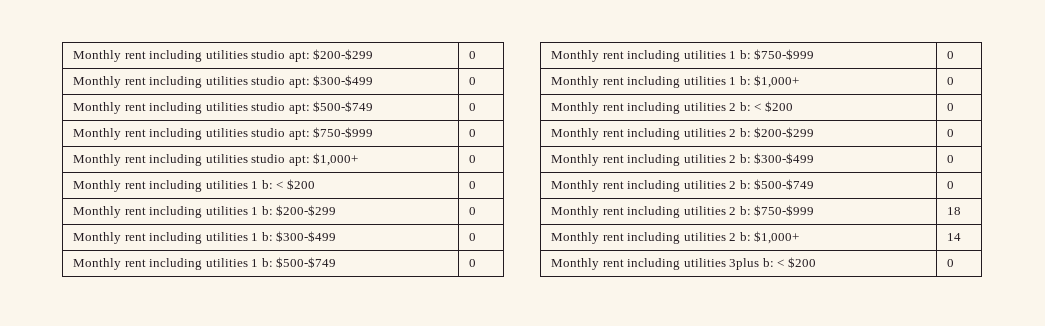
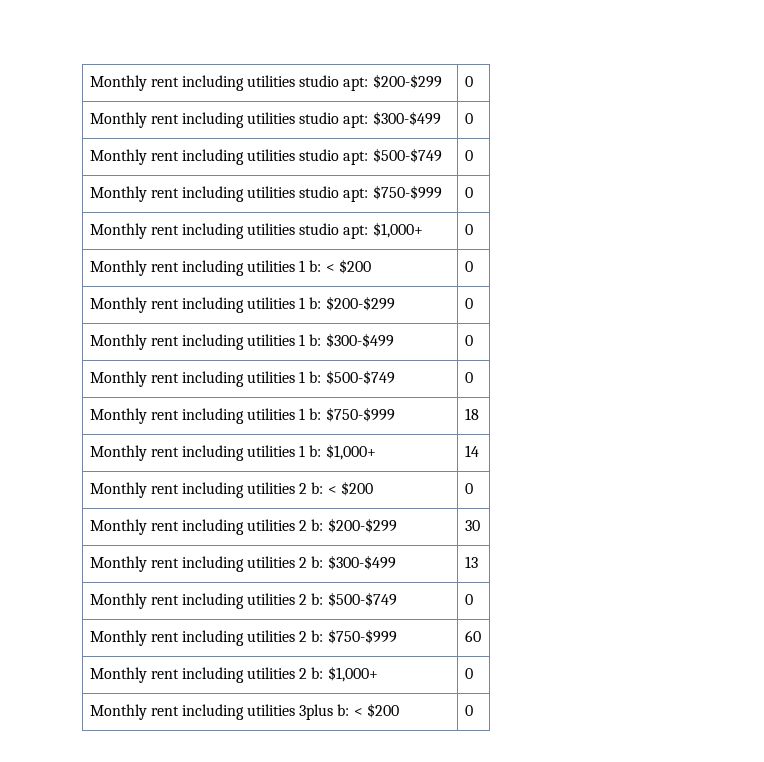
- Monthly rent including utilities 1 b: $750-$999 | 0
+ Monthly rent including utilities 1 b: $750-$999 | 18
- Monthly rent including utilities 1 b: $1,000+ | 0
+ Monthly rent including utilities 1 b: $1,000+ | 14
- Monthly rent including utilities 2 b: $200-$299 | 0
+ Monthly rent including utilities 2 b: $200-$299 | 30
- Monthly rent including utilities 2 b: $300-$499 | 0
+ Monthly rent including utilities 2 b: $300-$499 | 13
- Monthly rent including utilities 2 b: $750-$999 | 18
+ Monthly rent including utilities 2 b: $750-$999 | 60
- Monthly rent including utilities 2 b: $1,000+ | 14
+ Monthly rent including utilities 2 b: $1,000+ | 0

